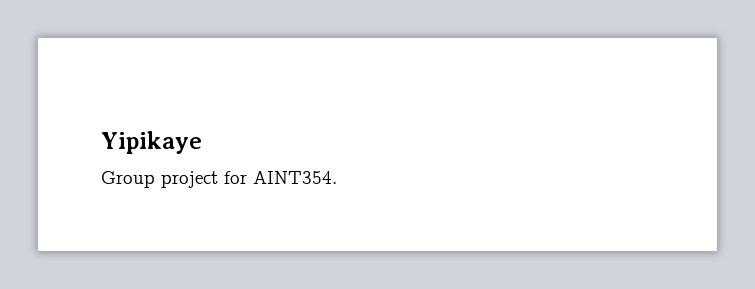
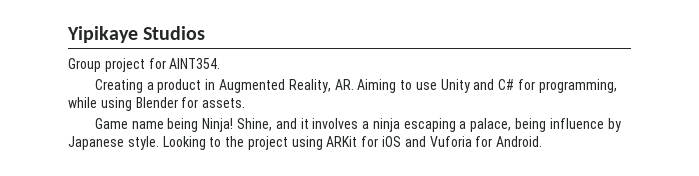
- Yipikaye
+ Yipikaye Studios
+ Creating a product in Augmented Reality, AR. Aiming to use Unity and C# for programming, while using Blender for assets.
+ Game name being Ninja! Shine, and it involves a ninja escaping a palace, being influence by Japanese style. Looking to the project using ARKit for iOS and Vuforia for Android.

